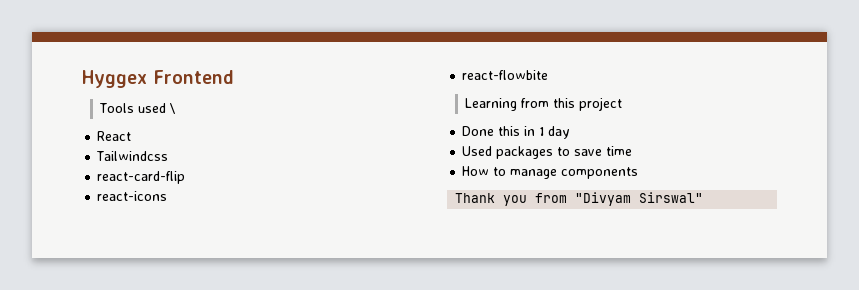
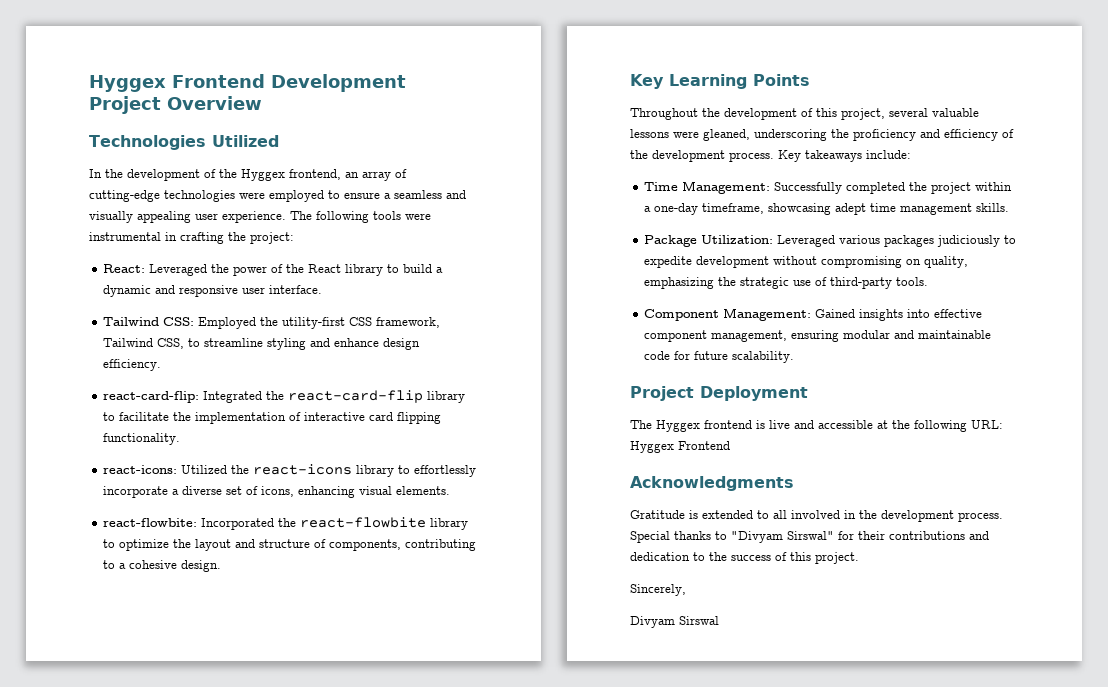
- Hyggex Frontend
- Tools used \
- React
- Tailwindcss
- react-card-flip
- react-icons
- react-flowbite
- Learning from this project
- Done this in 1 day
- Used packages to save time
- How to manage components
- Thank you from "Divyam Sirswal"
+ Hyggex Frontend Development Project Overview
+ Technologies Utilized
+ In the development of the Hyggex frontend, an array of cutting-edge technologies were employed to ensure a seamless and visually appealing user experience. The following tools were instrumental in crafting the project:
+ React: Leveraged the power of the React library to build a dynamic and responsive user interface.
+ Tailwind CSS: Employed the utility-first CSS framework, Tailwind CSS, to streamline styling and enhance design efficiency.
+ react-card-flip: Integrated the react-card-flip library to facilitate the implementation of interactive card flipping functionality.
+ react-icons: Utilized the react-icons library to effortlessly incorporate a diverse set of icons, enhancing visual elements.
+ react-flowbite: Incorporated the react-flowbite library to optimize the layout and structure of components, contributing to a cohesive design.
+ Key Learning Points
+ Throughout the development of this project, several valuable lessons were gleaned, underscoring the proficiency and efficiency of the development process. Key takeaways include:
+ Time Management: Successfully completed the project within a one-day timeframe, showcasing adept time management skills.
+ Package Utilization: Leveraged various packages judiciously to expedite development without compromising on quality, emphasizing the strategic use of third-party tools.
+ Component Management: Gained insights into effective component management, ensuring modular and maintainable code for future scalability.
+ Project Deployment
+ The Hyggex frontend is live and accessible at the following URL: Hyggex Frontend
+ Acknowledgments
+ Gratitude is extended to all involved in the development process. Special thanks to "Divyam Sirswal" for their contributions and dedication to the success of this project.
+ Sincerely,
+ Divyam Sirswal

